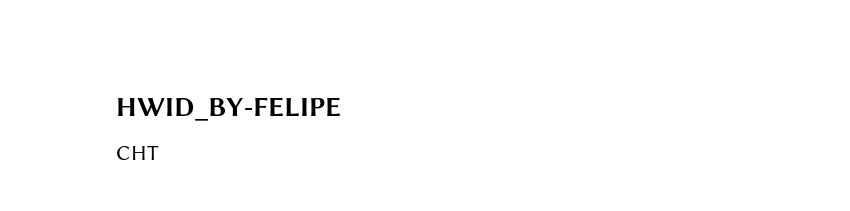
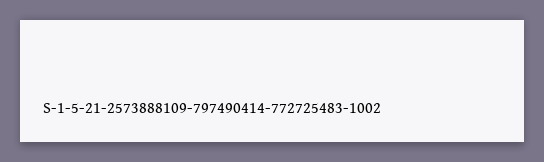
- HWID_BY-FELIPE
- CHT
+ S-1-5-21-2573888109-797490414-772725483-1002

